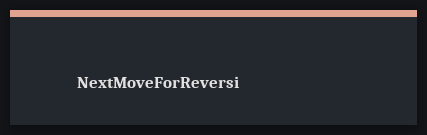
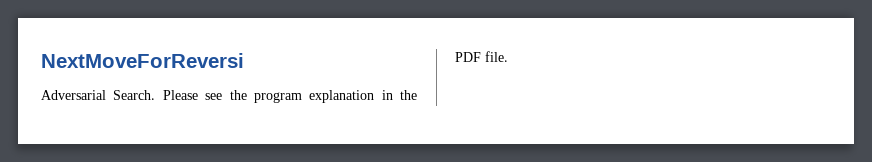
+ Adversarial Search. Please see the program explanation in the PDF file.

